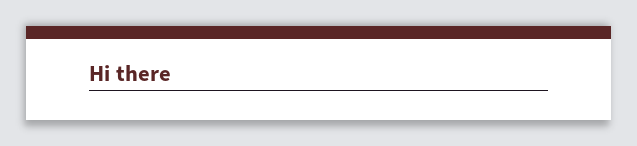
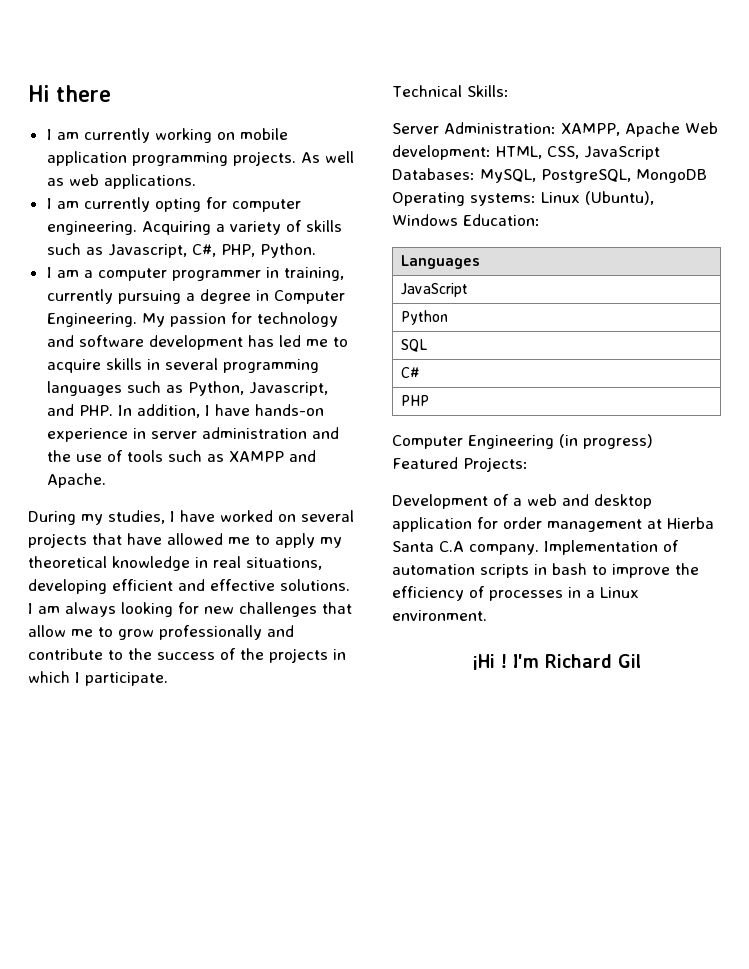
+ I am currently working on mobile application programming projects. As well as web applications.
+ I am currently opting for computer engineering. Acquiring a variety of skills such as Javascript, C#, PHP, Python.
+ I am a computer programmer in training, currently pursuing a degree in Computer Engineering. My passion for technology and software development has led me to acquire skills in several programming languages such as Python, Javascript, and PHP. In addition, I have hands-on experience in server administration and the use of tools such as XAMPP and Apache.
+ During my studies, I have worked on several projects that have allowed me to apply my theoretical knowledge in real situations, developing efficient and effective solutions. I am always looking for new challenges that allow me to grow professionally and contribute to the success of the projects in which I participate.
+ Technical Skills:
+ Server Administration: XAMPP, Apache Web development: HTML, CSS, JavaScript Databases: MySQL, PostgreSQL, MongoDB Operating systems: Linux (Ubuntu), Windows Education:
+ Languages
+ JavaScript
+ Python
+ SQL
+ C#
+ PHP
+ Computer Engineering (in progress) Featured Projects:
+ Development of a web and desktop application for order management at Hierba Santa C.A company. Implementation of automation scripts in bash to improve the efficiency of processes in a Linux environment.
+ ¡Hi ! I'm Richard Gil

